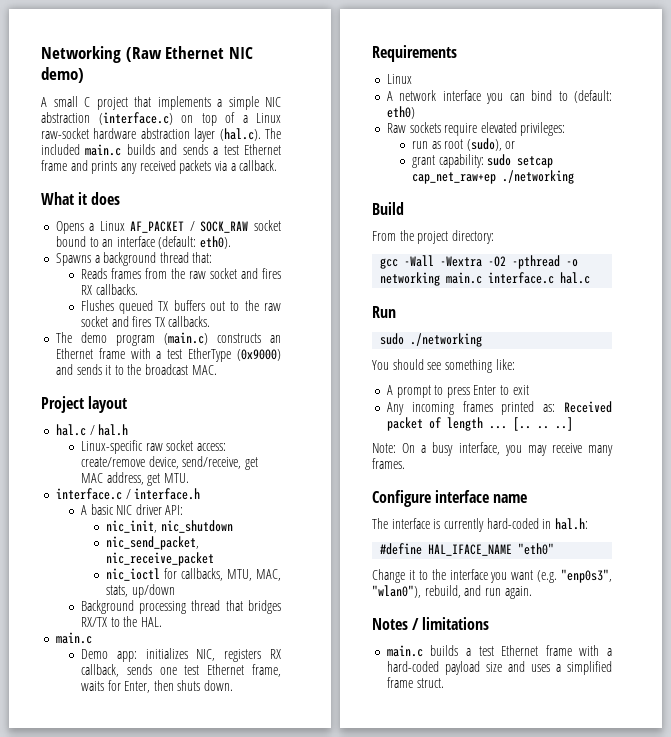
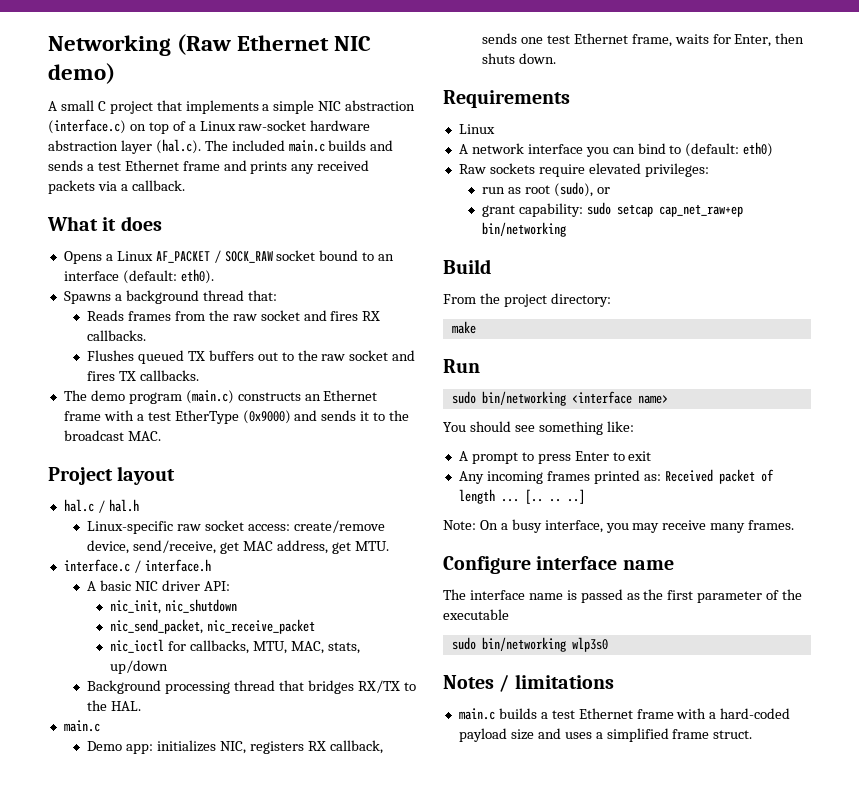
- grant capability: sudo setcap cap_net_raw+ep ./networking
+ grant capability: sudo setcap cap_net_raw+ep bin/networking
- gcc -Wall -Wextra -O2 -pthread -o networking main.c interface.c hal.c
+ make
- sudo ./networking
+ sudo bin/networking <interface name>
- The interface is currently hard-coded in hal.h:
- #define HAL_IFACE_NAME "eth0"
- Change it to the interface you want (e.g. "enp0s3", "wlan0"), rebuild, and run again.
+ The interface name is passed as the first parameter of the executable
+ sudo bin/networking wlp3s0

